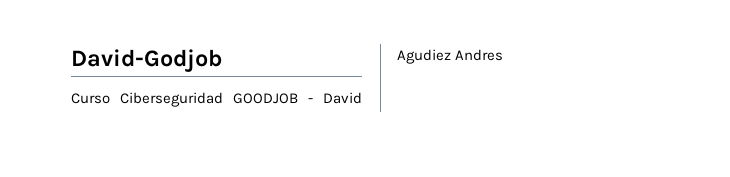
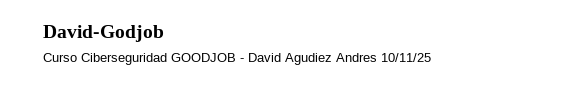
- Curso Ciberseguridad GOODJOB - David Agudiez Andres
+ Curso Ciberseguridad GOODJOB - David Agudiez Andres 10/11/25

